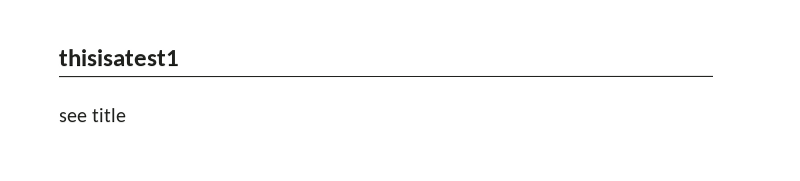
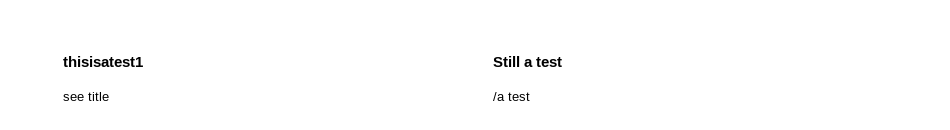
+ Still a test
+ /a test

